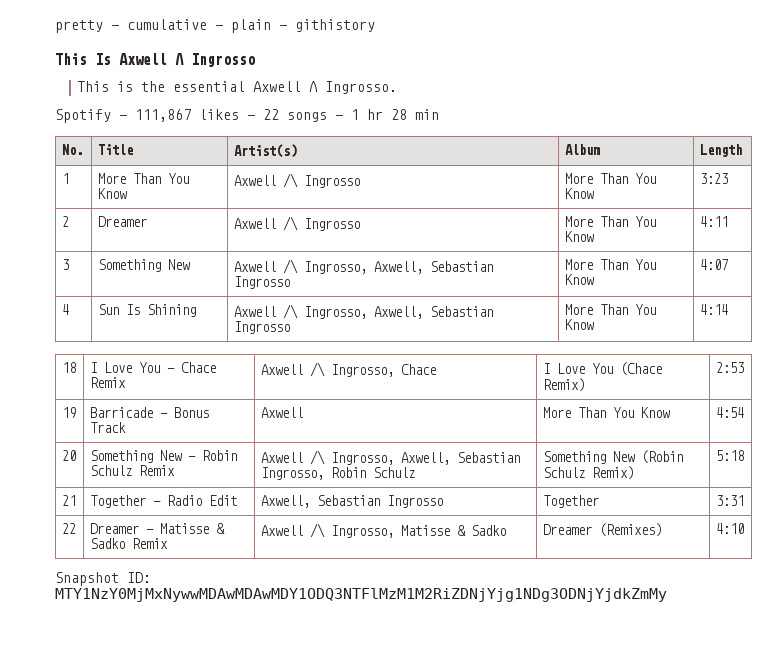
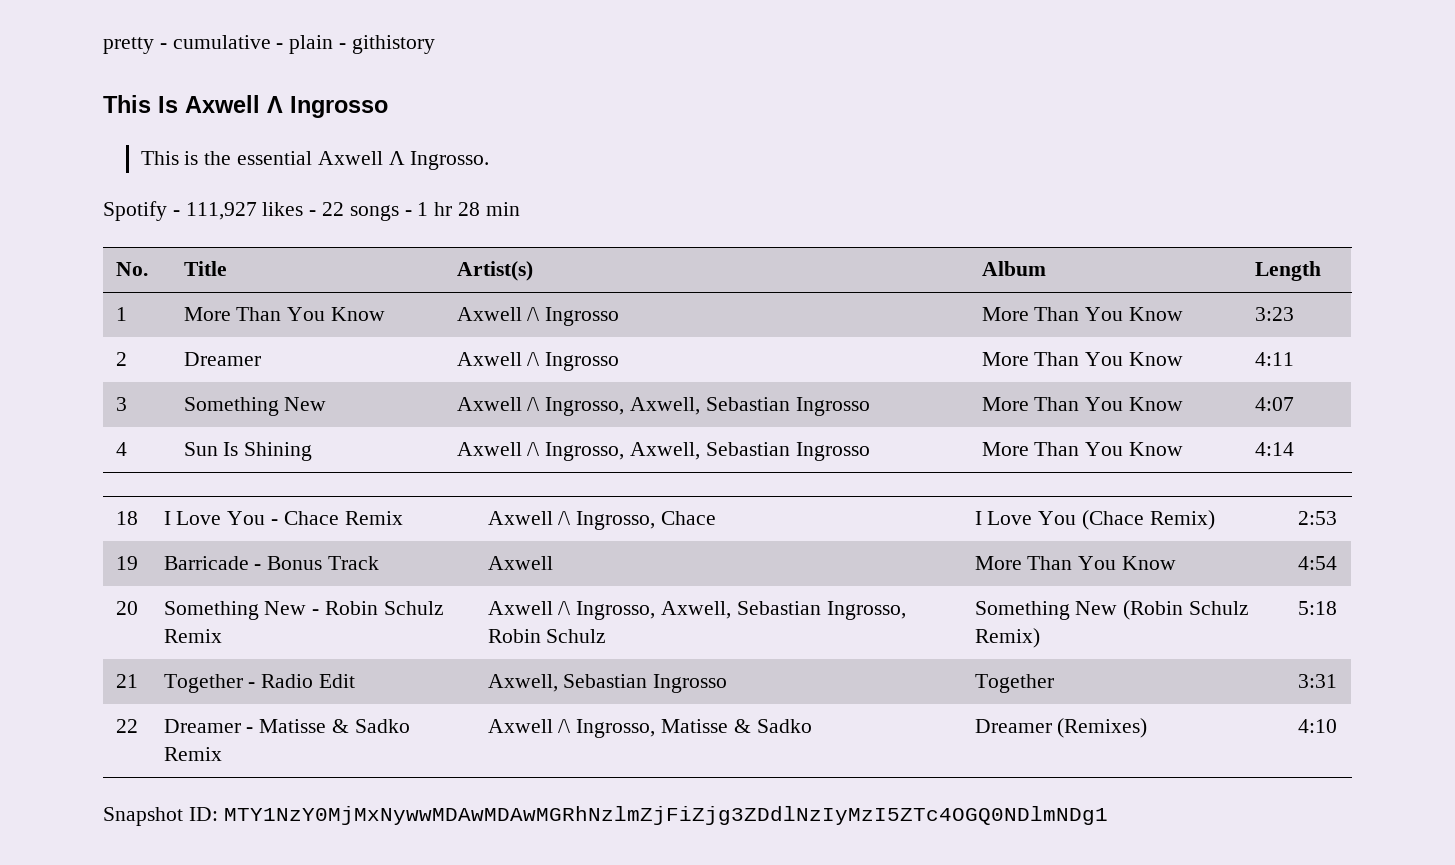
- Spotify - 111,867 likes - 22 songs - 1 hr 28 min
+ Spotify - 111,927 likes - 22 songs - 1 hr 28 min
- Snapshot ID: MTY1NzY0MjMxNywwMDAwMDAwMDY1ODQ3NTFlMzM1M2RiZDNjYjg1NDg3ODNjYjdkZmMy
+ Snapshot ID: MTY1NzY0MjMxNywwMDAwMDAwMGRhNzlmZjFiZjg3ZDdlNzIyMzI5ZTc4OGQ0NDlmNDg1

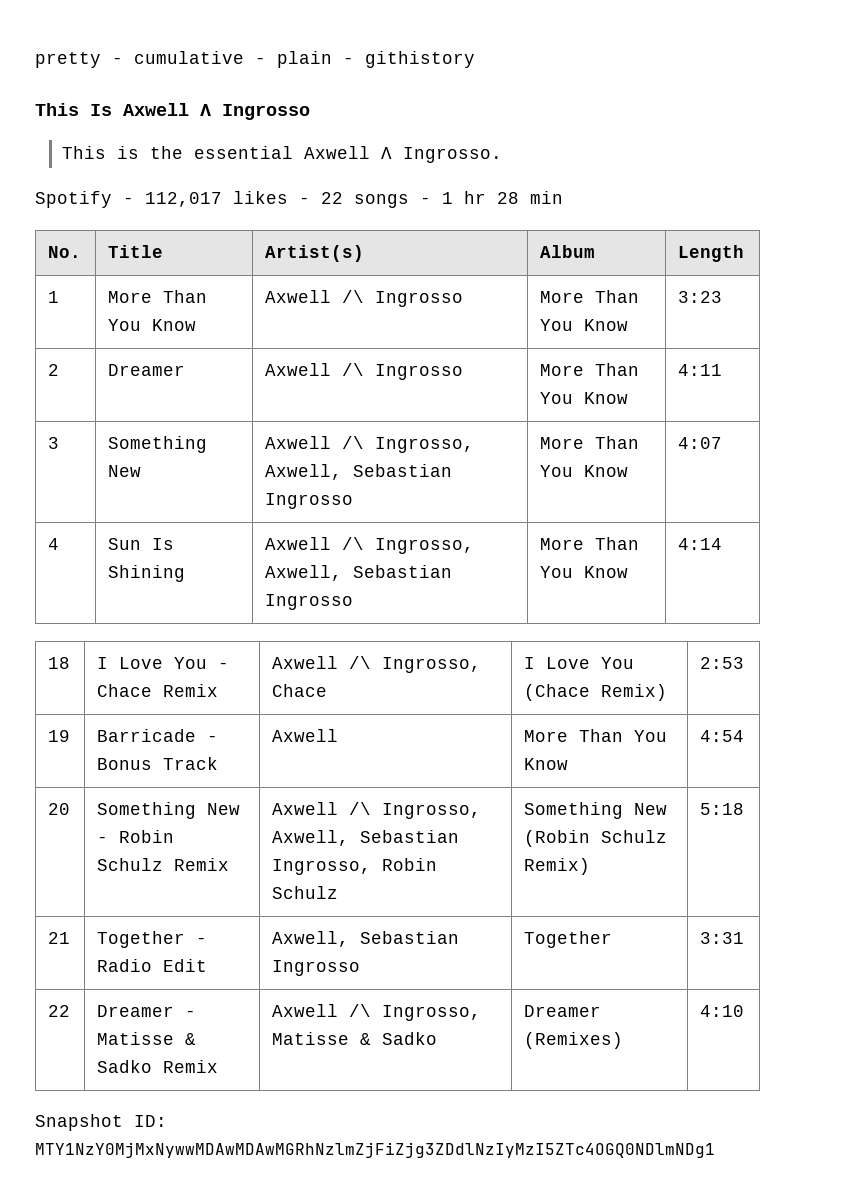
- Spotify - 111,927 likes - 22 songs - 1 hr 28 min
+ Spotify - 112,017 likes - 22 songs - 1 hr 28 min

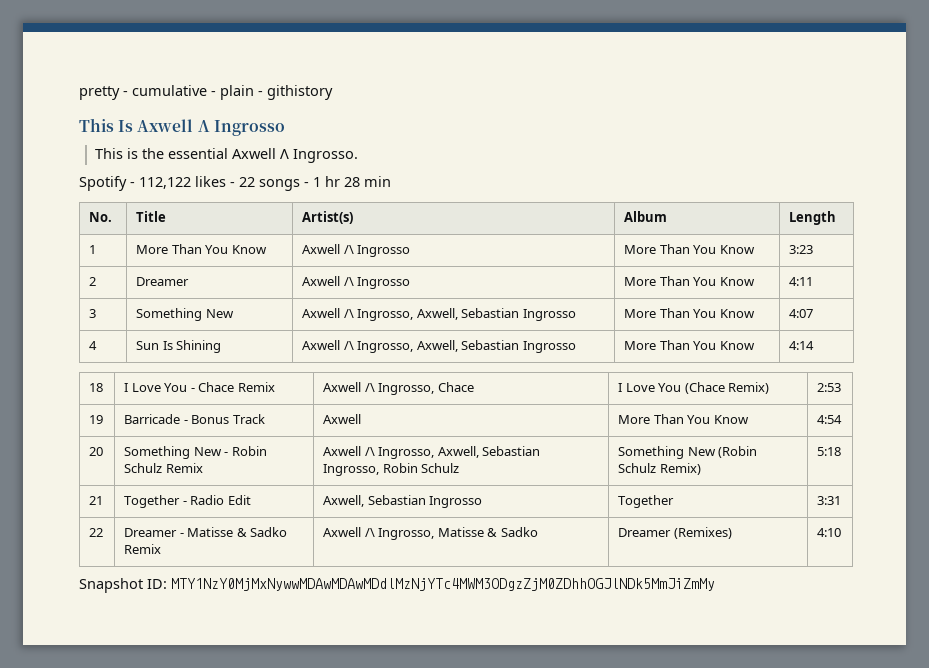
- Spotify - 112,017 likes - 22 songs - 1 hr 28 min
+ Spotify - 112,122 likes - 22 songs - 1 hr 28 min
- Snapshot ID: MTY1NzY0MjMxNywwMDAwMDAwMGRhNzlmZjFiZjg3ZDdlNzIyMzI5ZTc4OGQ0NDlmNDg1
+ Snapshot ID: MTY1NzY0MjMxNywwMDAwMDAwMDdlMzNjYTc4MWM3ODgzZjM0ZDhhOGJlNDk5MmJiZmMy

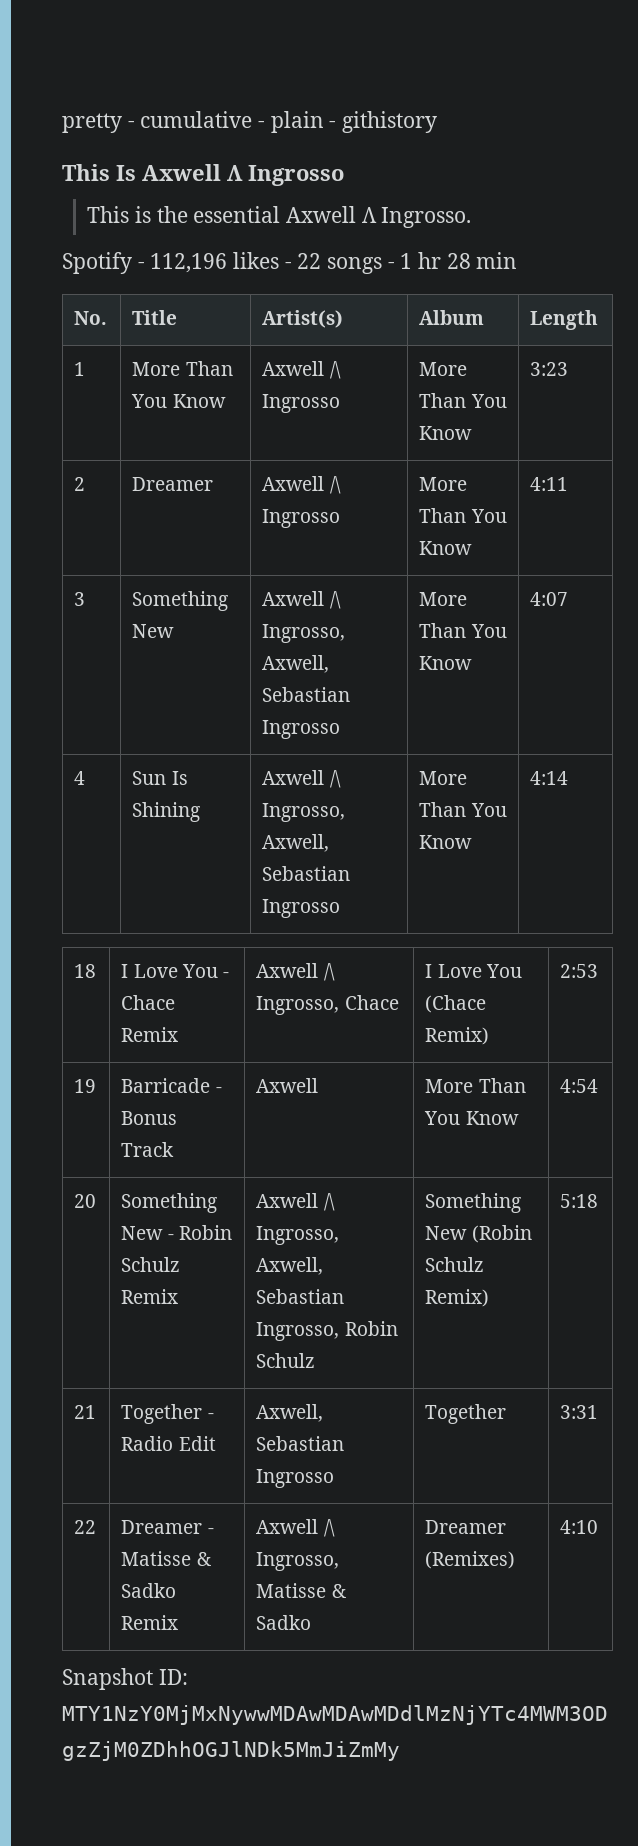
- Spotify - 112,122 likes - 22 songs - 1 hr 28 min
+ Spotify - 112,196 likes - 22 songs - 1 hr 28 min

